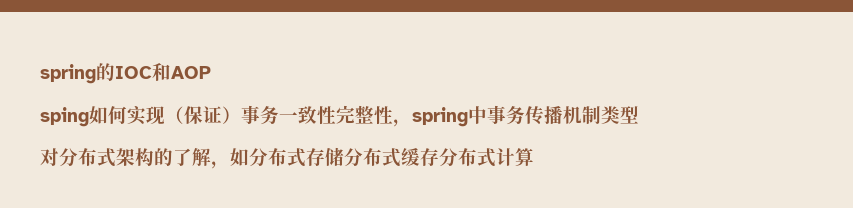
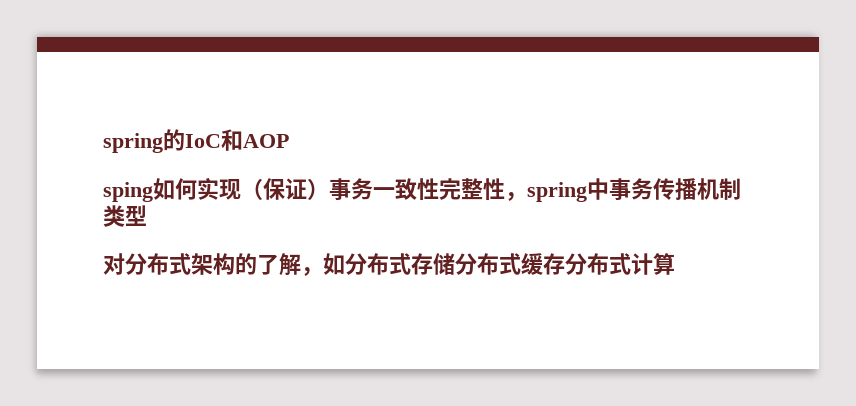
- spring的IOC和AOP
+ spring的IoC和AOP

